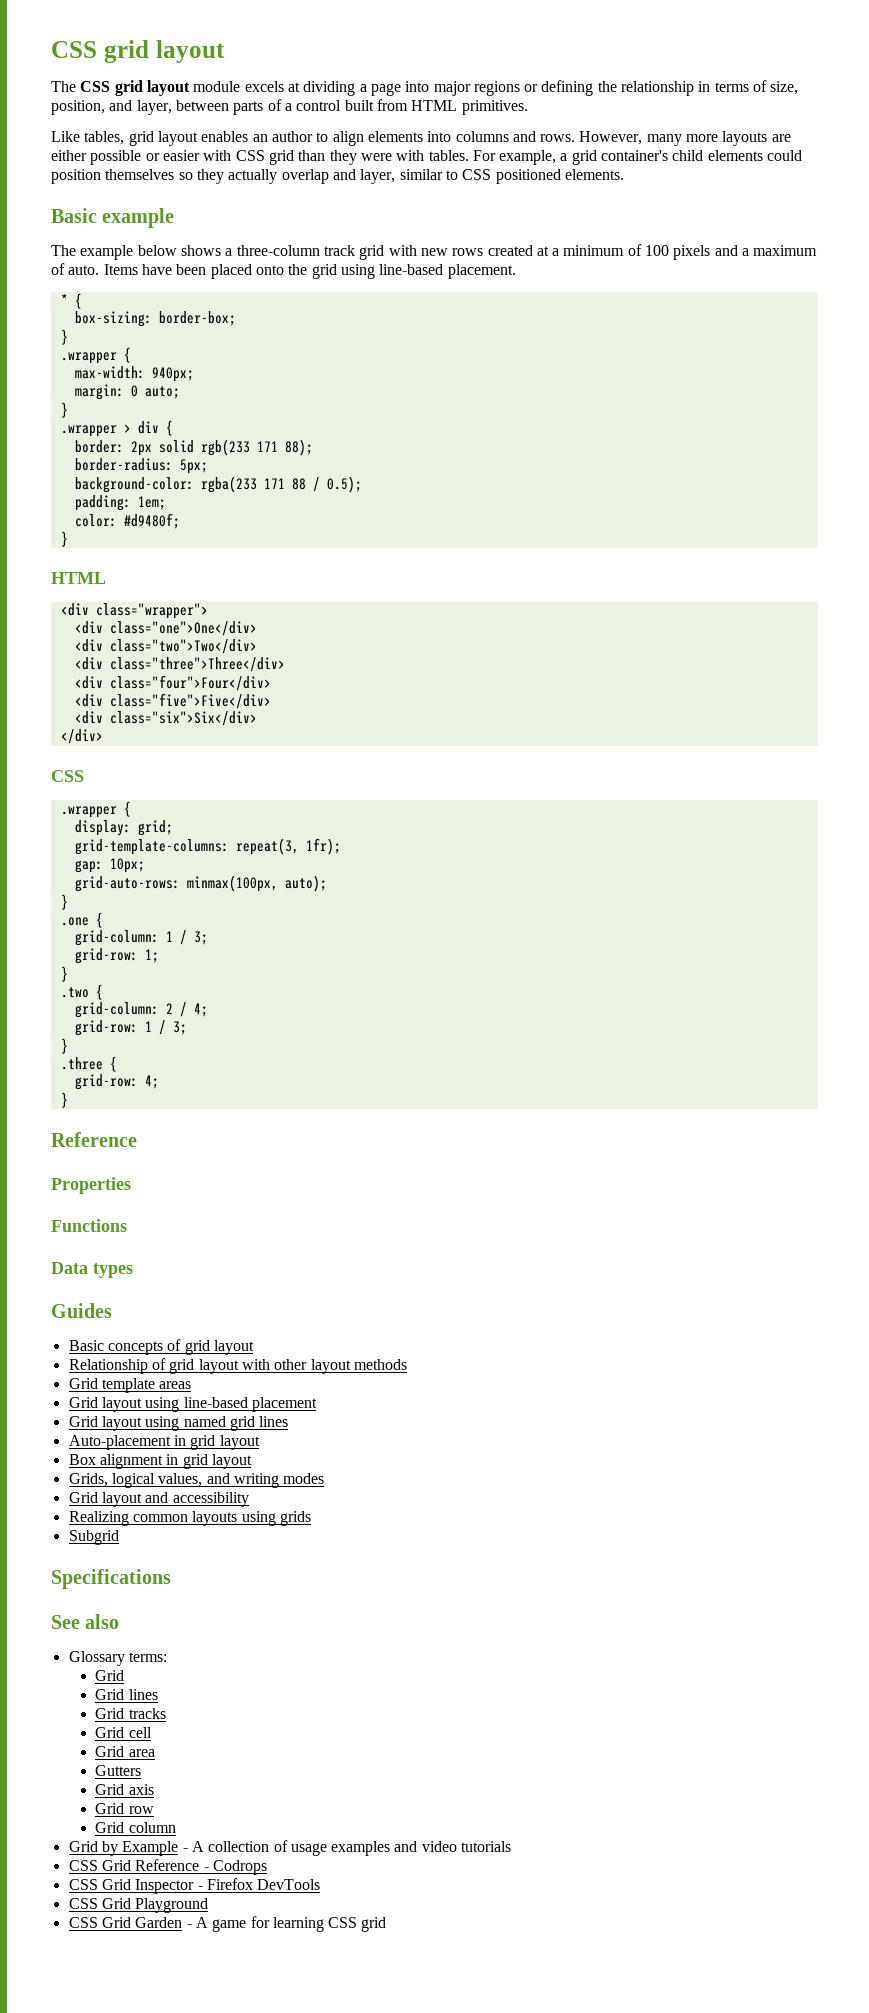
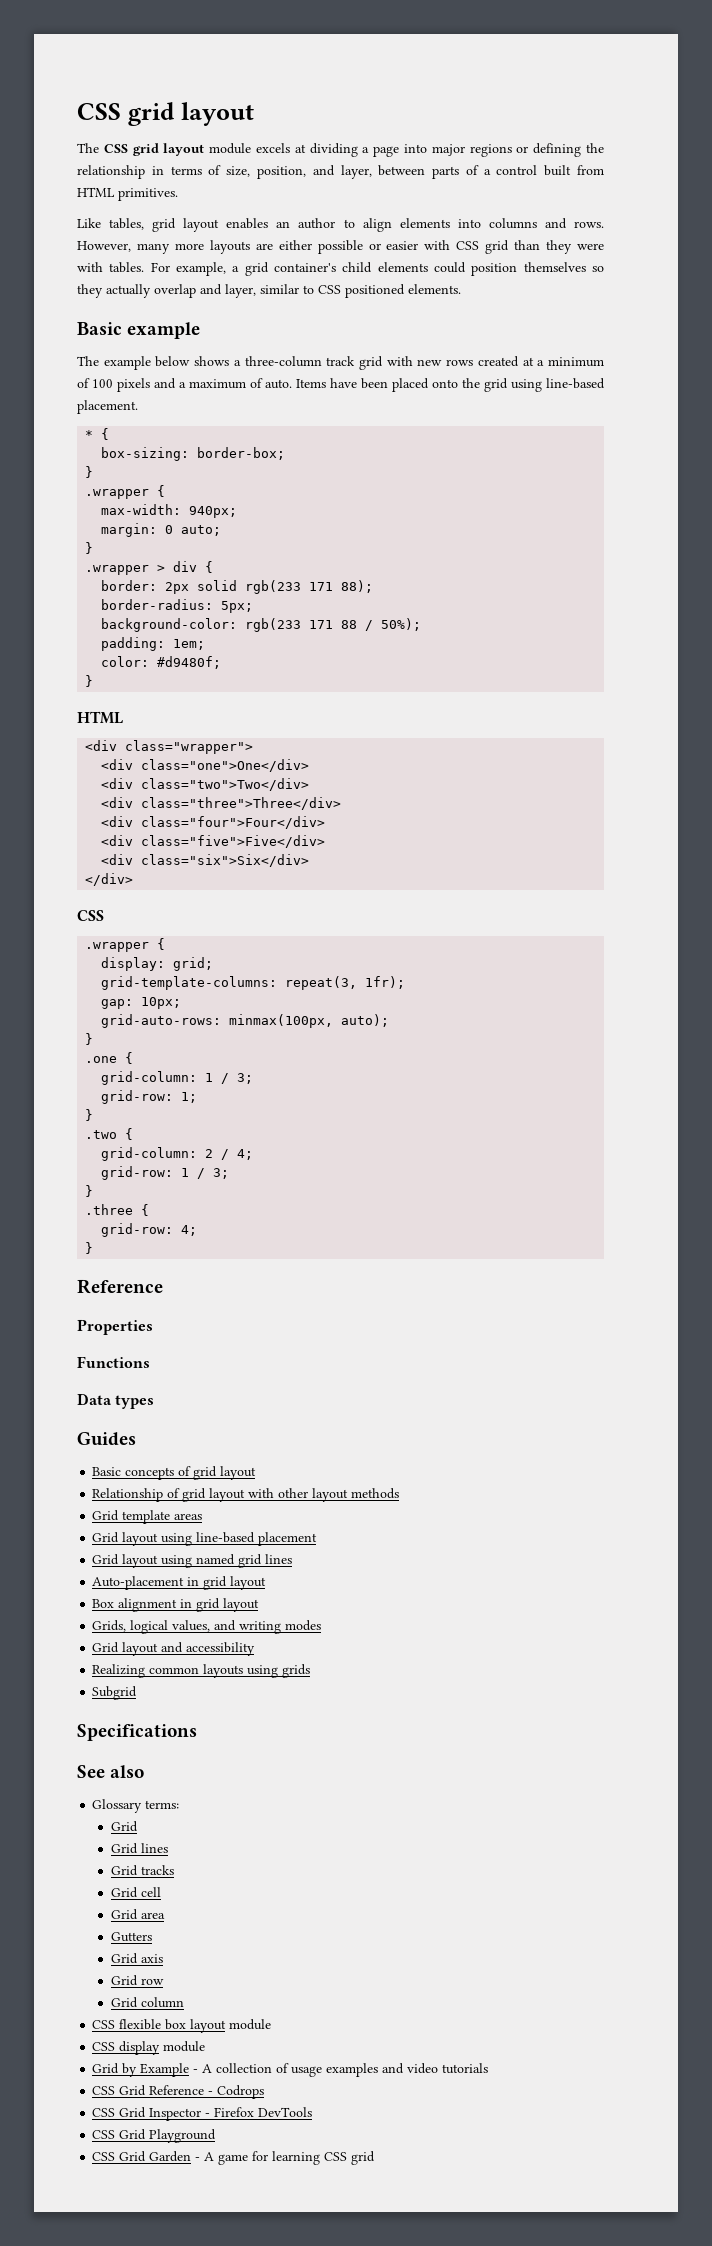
- background-color: rgba(233 171 88 / 0.5);
+ background-color: rgb(233 171 88 / 50%);
+ CSS flexible box layout module
+ CSS display module

